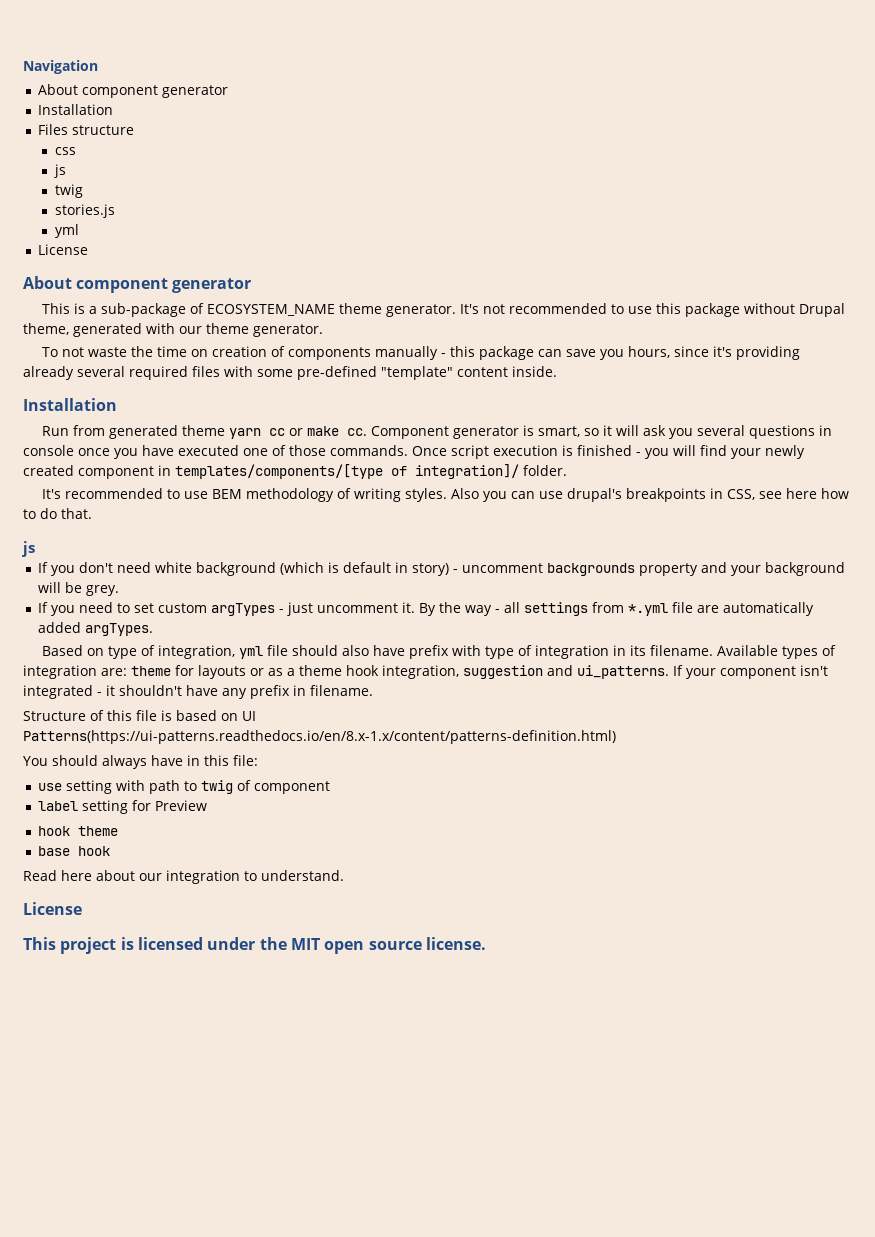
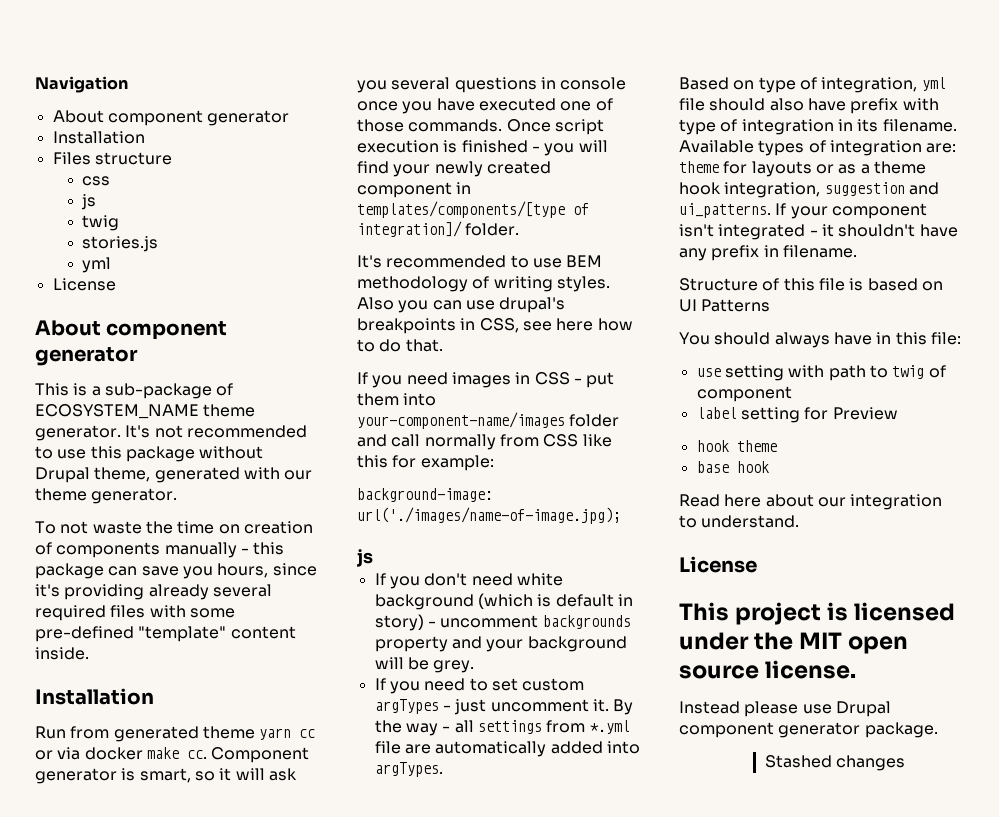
- Run from generated theme yarn cc or make cc.
+ Run from generated theme yarn cc or via docker make cc.
+ If you need images in CSS - put them into your-component-name/images folder and call normally from CSS like this for example:
+ background-image: url('./images/name-of-image.jpg);
- By the way - all settings from *.yml file are automatically added argTypes.
+ By the way - all settings from *.yml file are automatically added into argTypes.
- Structure of this file is based on UI Patterns(https://ui-patterns.readthedocs.io/en/8.x-1.x/content/patterns-definition.html)
+ Structure of this file is based on UI Patterns
+ Instead please use Drupal component generator package.
+ Stashed changes

